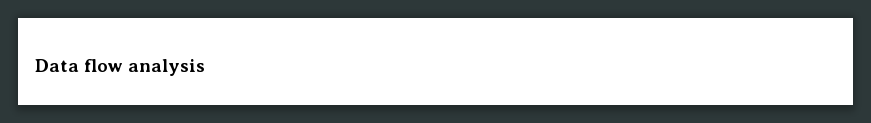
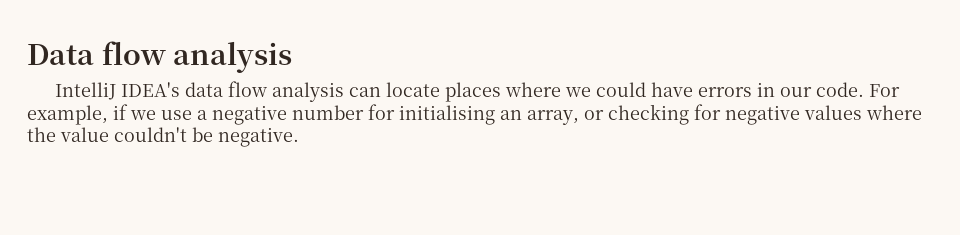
+ IntelliJ IDEA's data flow analysis can locate places where we could have errors in our code. For example, if we use a negative number for initialising an array, or checking for negative values where the value couldn't be negative.

